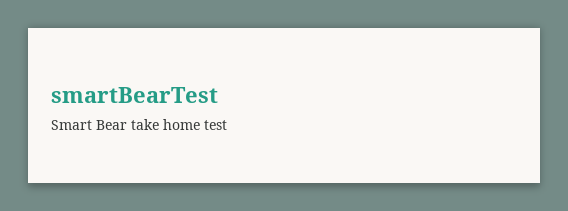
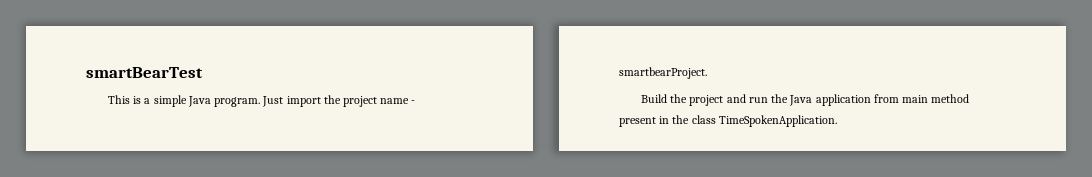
- Smart Bear take home test
+ This is a simple Java program. Just import the project name - smartbearProject.
+ Build the project and run the Java application from main method present in the class TimeSpokenApplication.

